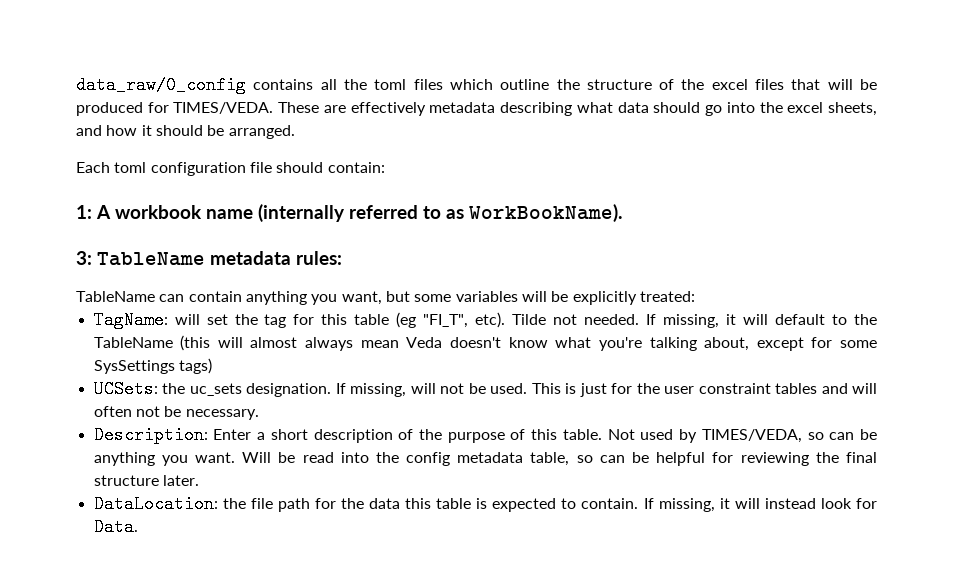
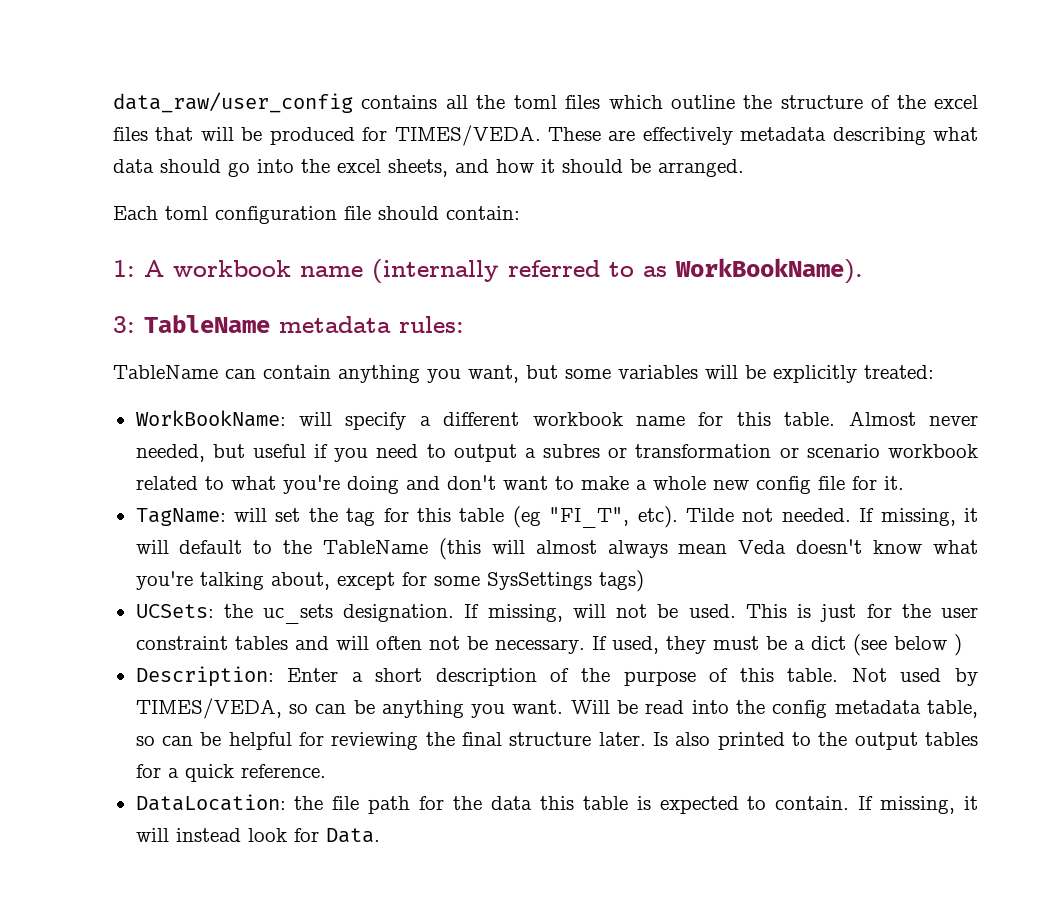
- data_raw/0_config contains all the toml files which outline the structure of the excel files that will be produced for TIMES/VEDA.
+ data_raw/user_config contains all the toml files which outline the structure of the excel files that will be produced for TIMES/VEDA.
+ WorkBookName: will specify a different workbook name for this table. Almost never needed, but useful if you need to output a subres or transformation or scenario workbook related to what you're doing and don't want to make a whole new config file for it.
+ If used, they must be a dict (see below )
+ Is also printed to the output tables for a quick reference.

